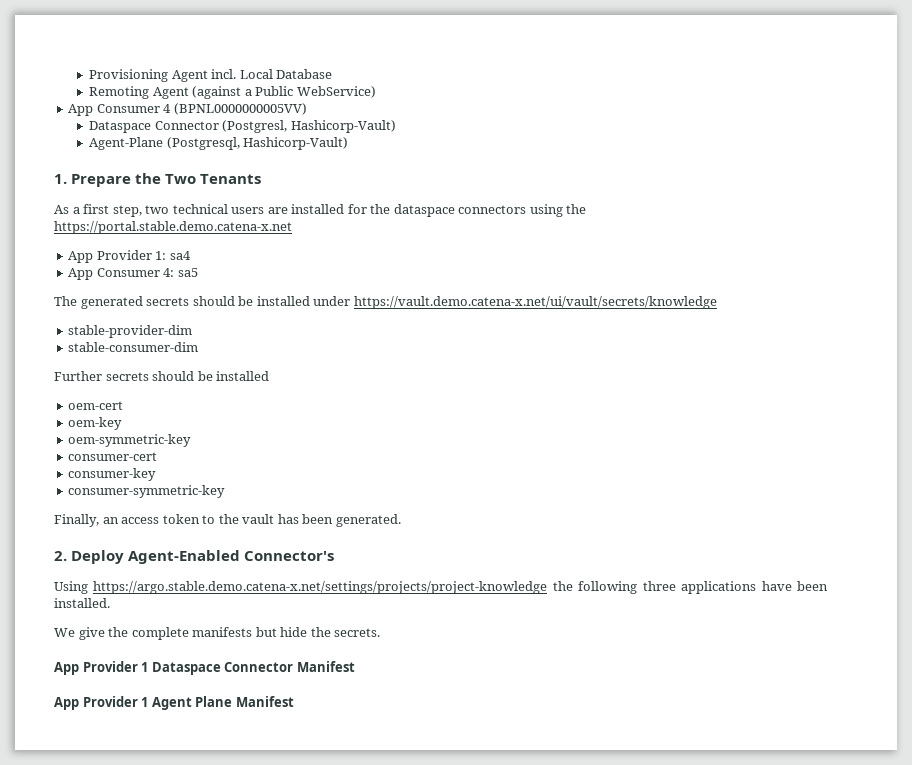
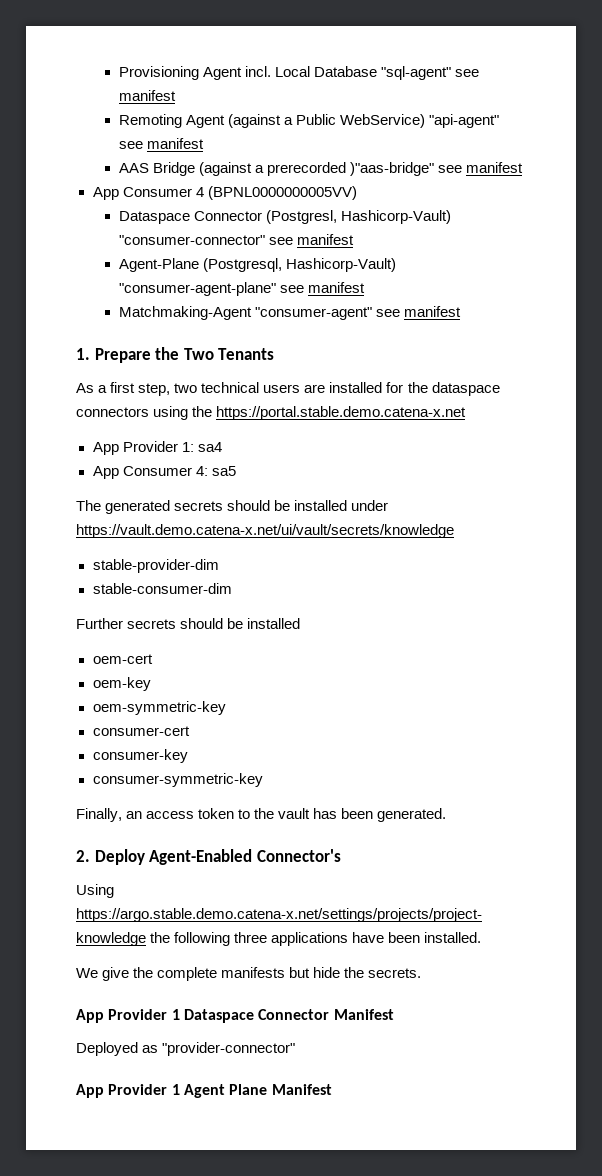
- Provisioning Agent incl. Local Database
+ Provisioning Agent incl. Local Database "sql-agent" see manifest
- Remoting Agent (against a Public WebService)
+ Remoting Agent (against a Public WebService) "api-agent" see manifest
+ AAS Bridge (against a prerecorded )"aas-bridge" see manifest
- Dataspace Connector (Postgresl, Hashicorp-Vault)
+ Dataspace Connector (Postgresl, Hashicorp-Vault) "consumer-connector" see manifest
- Agent-Plane (Postgresql, Hashicorp-Vault)
+ Agent-Plane (Postgresql, Hashicorp-Vault) "consumer-agent-plane" see manifest
+ Matchmaking-Agent "consumer-agent" see manifest
+ Deployed as "provider-connector"

